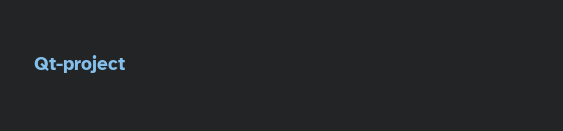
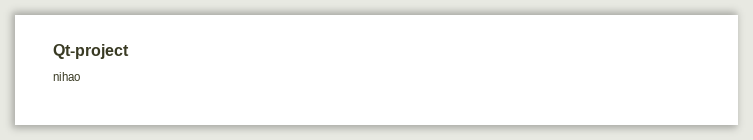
+ nihao

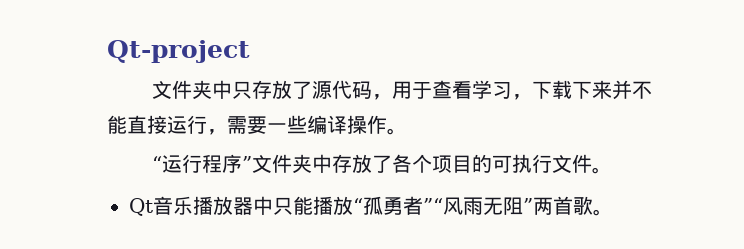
- nihao
+ 文件夹中只存放了源代码，用于查看学习，下载下来并不能直接运行，需要一些编译操作。
+ “运行程序”文件夹中存放了各个项目的可执行文件。
+ Qt音乐播放器中只能播放“孤勇者”“风雨无阻”两首歌。

